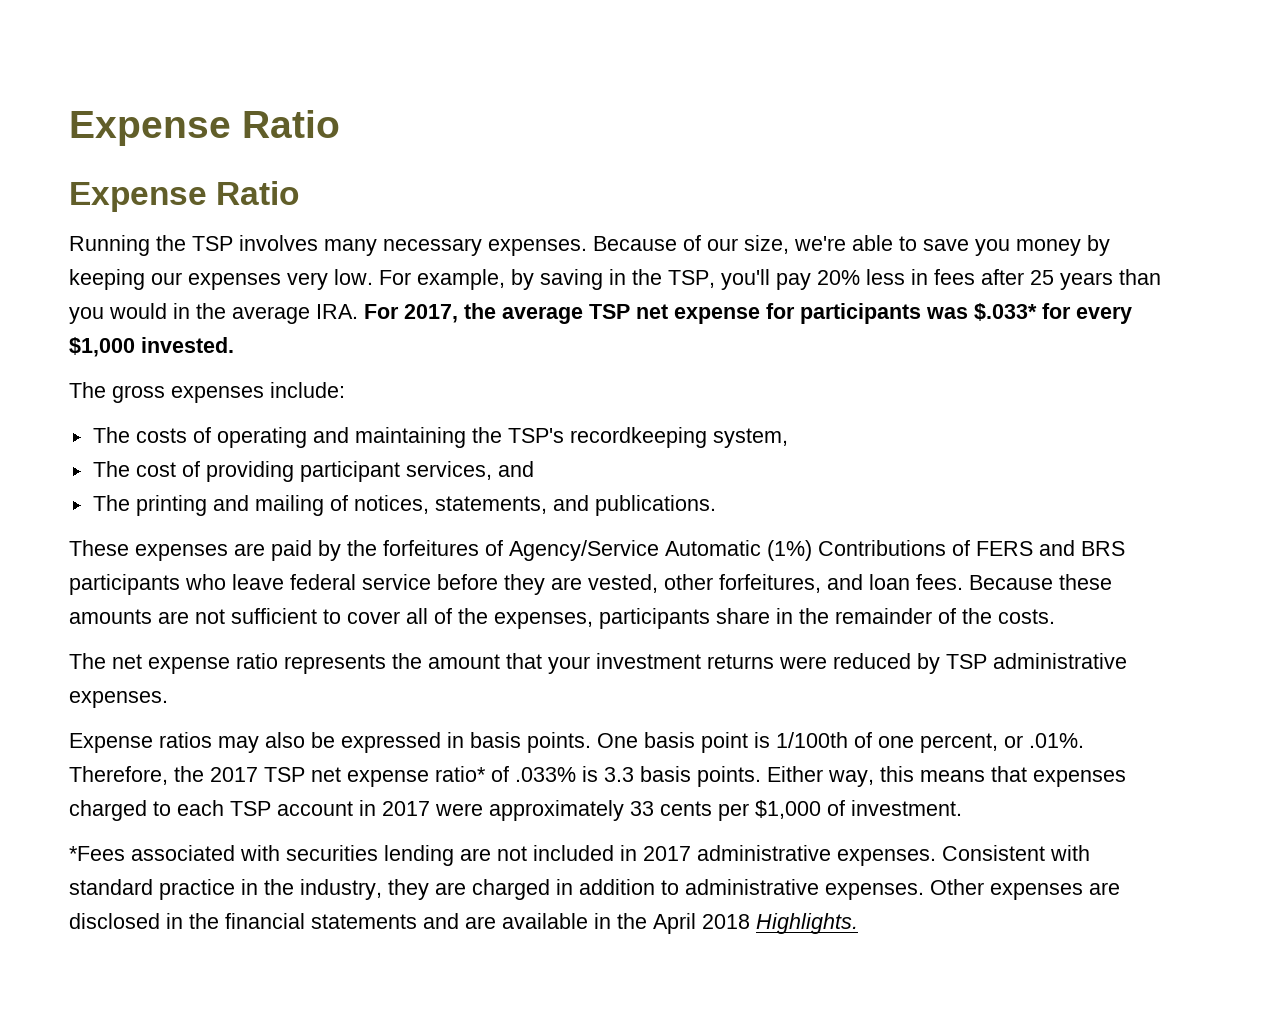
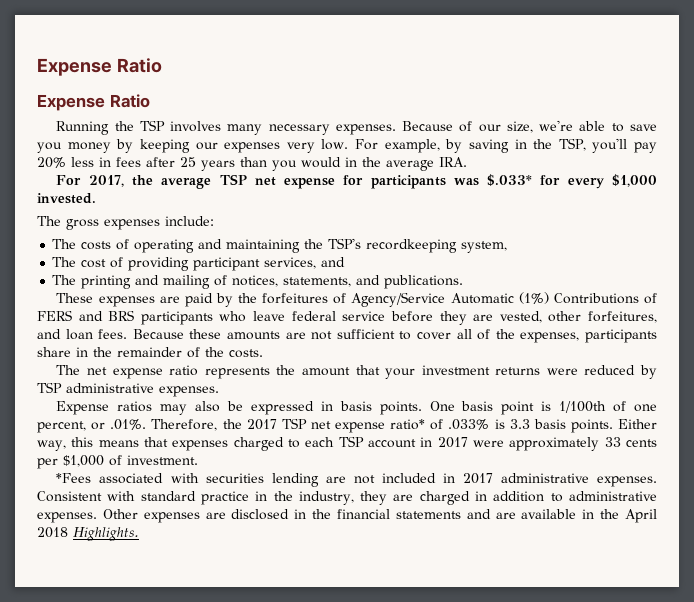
- For example, by saving in the TSP, you'll pay 20% less in fees after 25 years than you would in the average IRA. For 2017, the average TSP net expense for participants was $.033* for every $1,000 invested.
+ For example, by saving in the TSP, you'll pay 20% less in fees after 25 years than you would in the average IRA.
+ For 2017, the average TSP net expense for participants was $.033* for every $1,000 invested.

